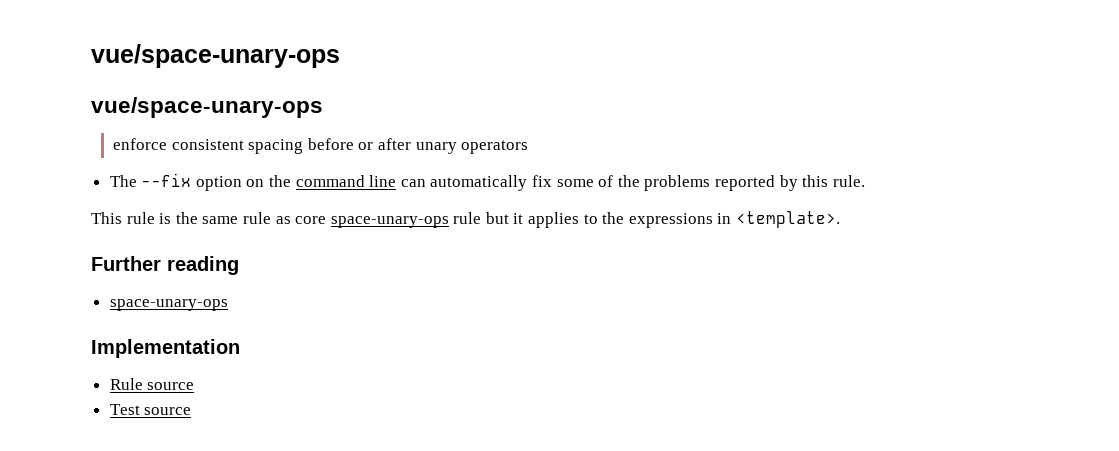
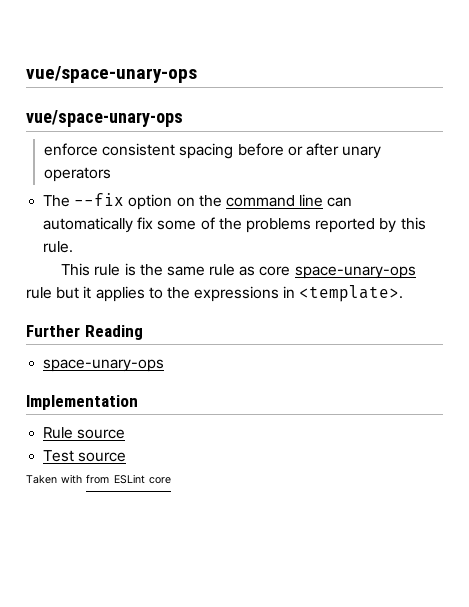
- Further reading
+ Further Reading
+ Taken with from ESLint core

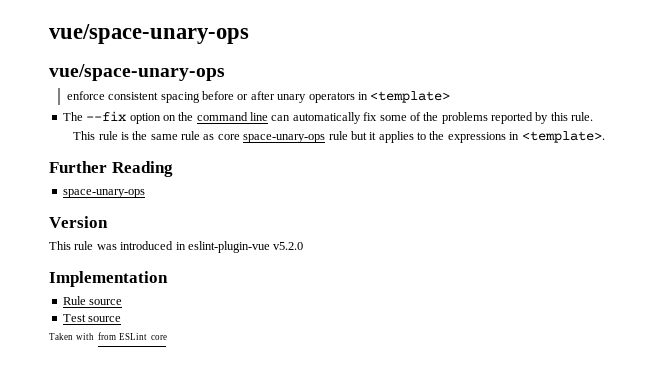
- enforce consistent spacing before or after unary operators
+ enforce consistent spacing before or after unary operators in <template>
+ Version
+ This rule was introduced in eslint-plugin-vue v5.2.0

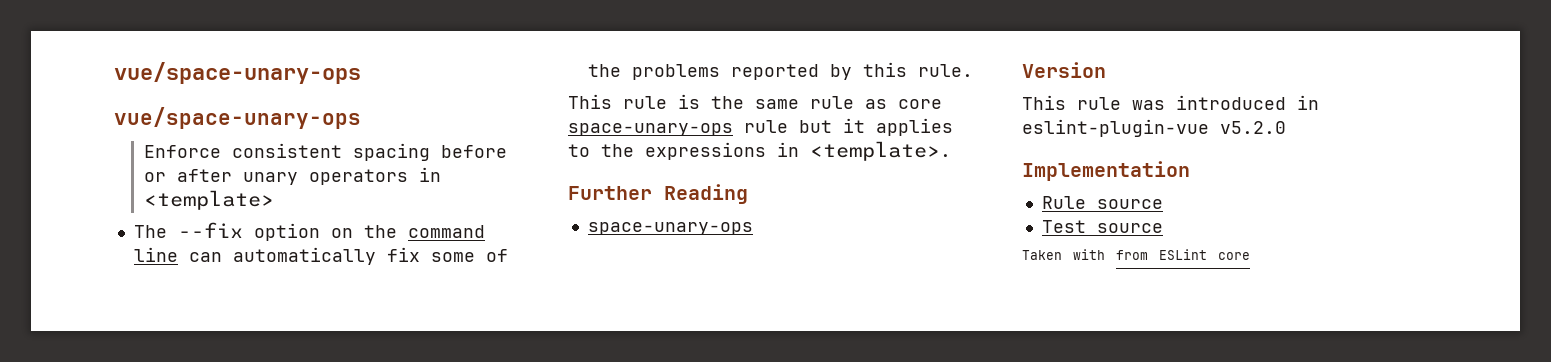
- enforce consistent spacing before or after unary operators in <template>
+ Enforce consistent spacing before or after unary operators in <template>

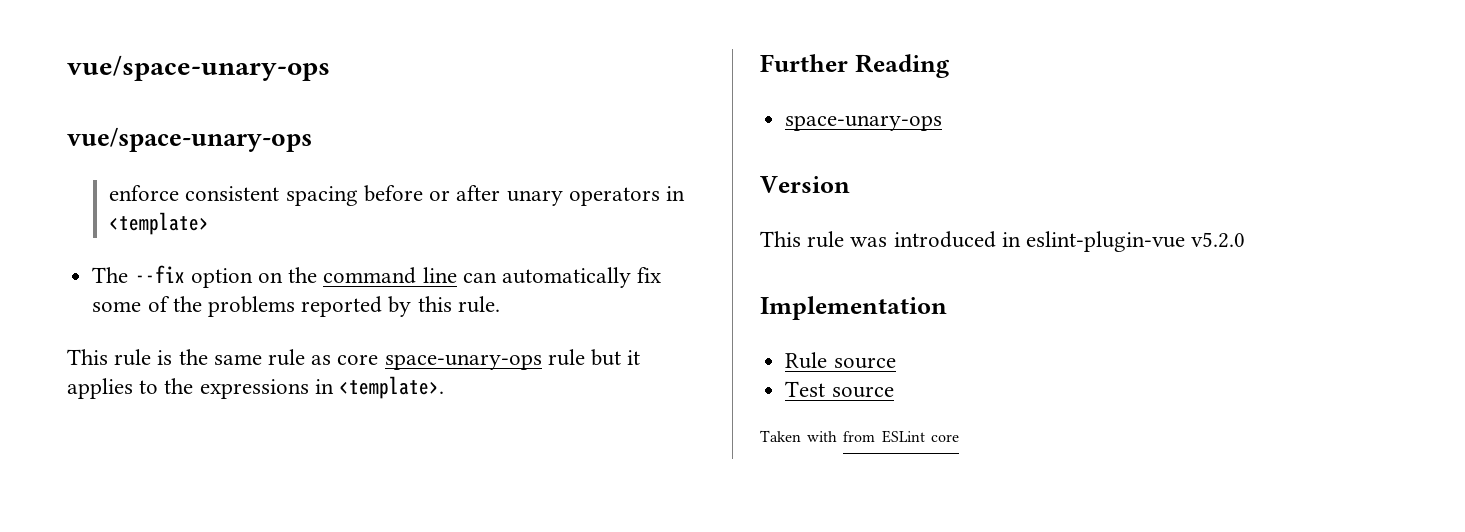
- Enforce consistent spacing before or after unary operators in <template>
+ enforce consistent spacing before or after unary operators in <template>

